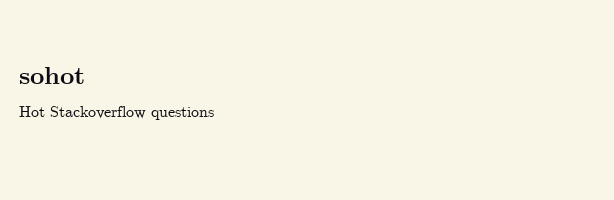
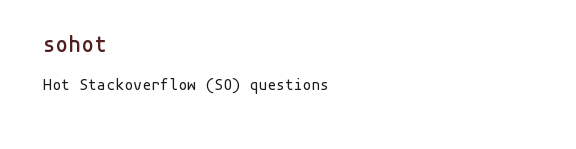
- Hot Stackoverflow questions
+ Hot Stackoverflow (SO) questions

